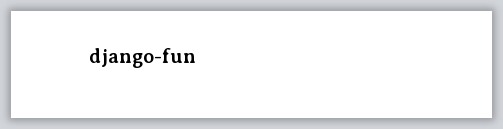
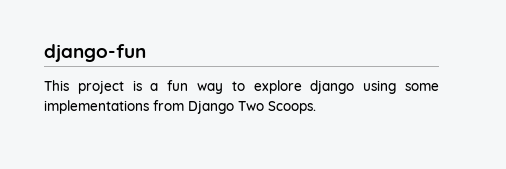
+ This project is a fun way to explore django using some implementations from Django Two Scoops.

